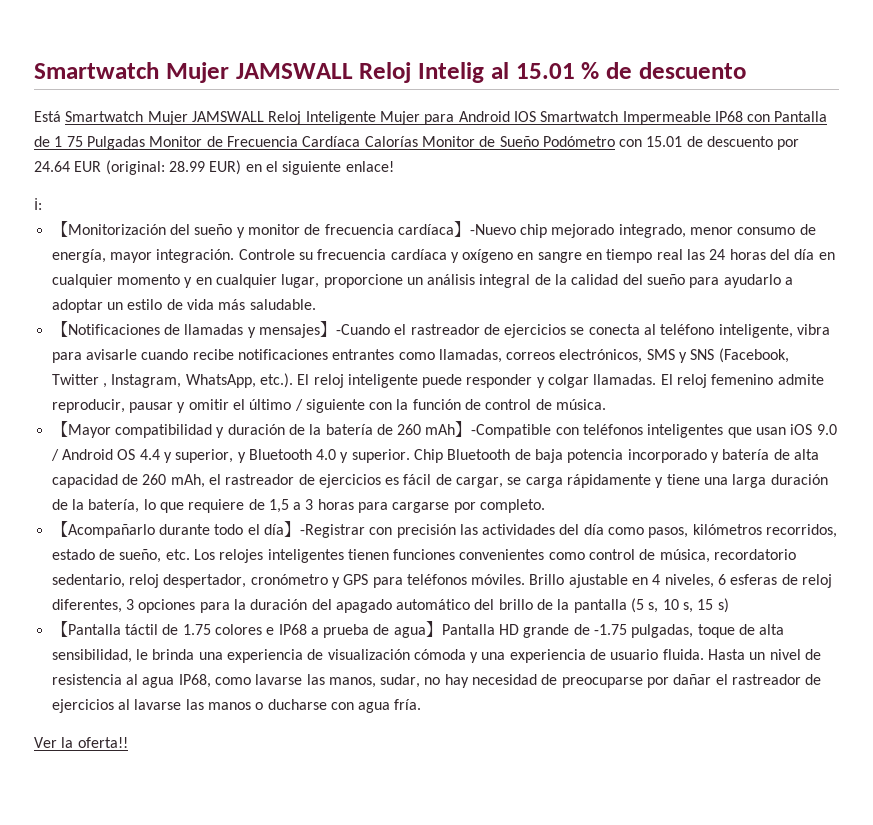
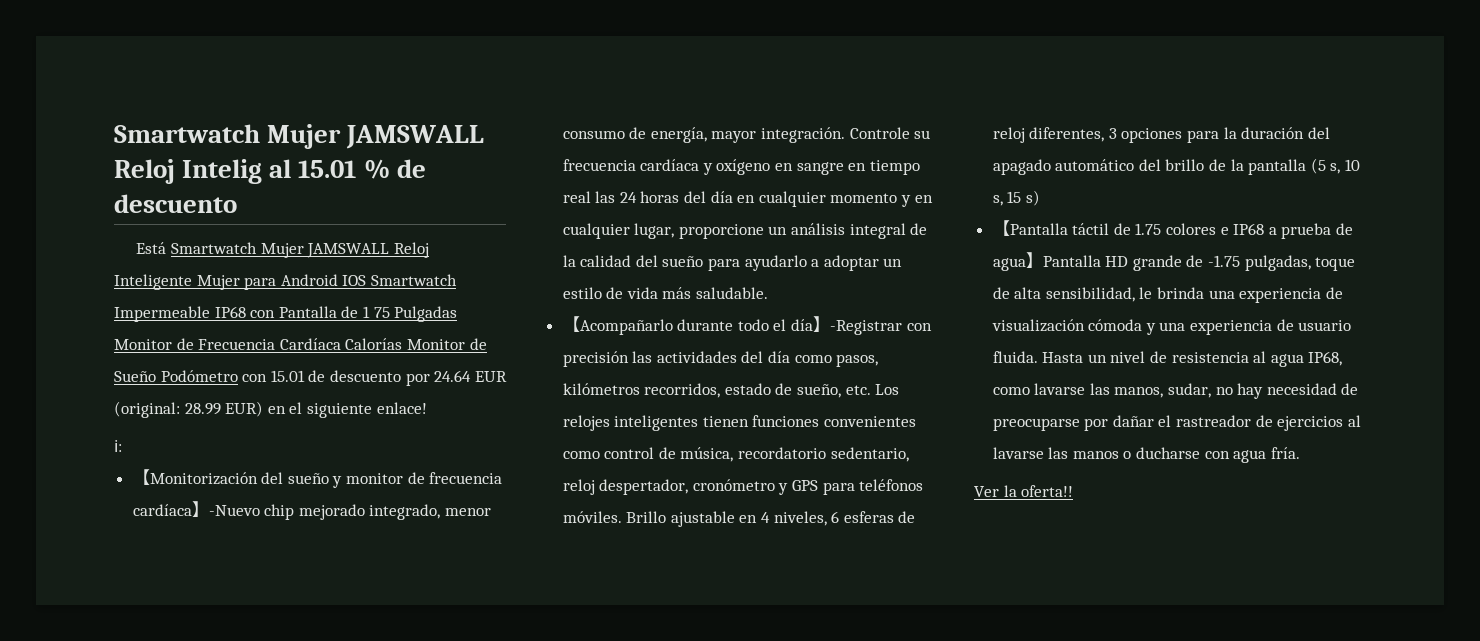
- 【Notificaciones de llamadas y mensajes】-Cuando el rastreador de ejercicios se conecta al teléfono inteligente, vibra para avisarle cuando recibe notificaciones entrantes como llamadas, correos electrónicos, SMS y SNS (Facebook, Twitter , Instagram, WhatsApp, etc.). El reloj inteligente puede responder y colgar llamadas. El reloj femenino admite reproducir, pausar y omitir el último / siguiente con la función de control de música.
- 【Mayor compatibilidad y duración de la batería de 260 mAh】-Compatible con teléfonos inteligentes que usan iOS 9.0 / Android OS 4.4 y superior, y Bluetooth 4.0 y superior. Chip Bluetooth de baja potencia incorporado y batería de alta capacidad de 260 mAh, el rastreador de ejercicios es fácil de cargar, se carga rápidamente y tiene una larga duración de la batería, lo que requiere de 1,5 a 3 horas para cargarse por completo.

